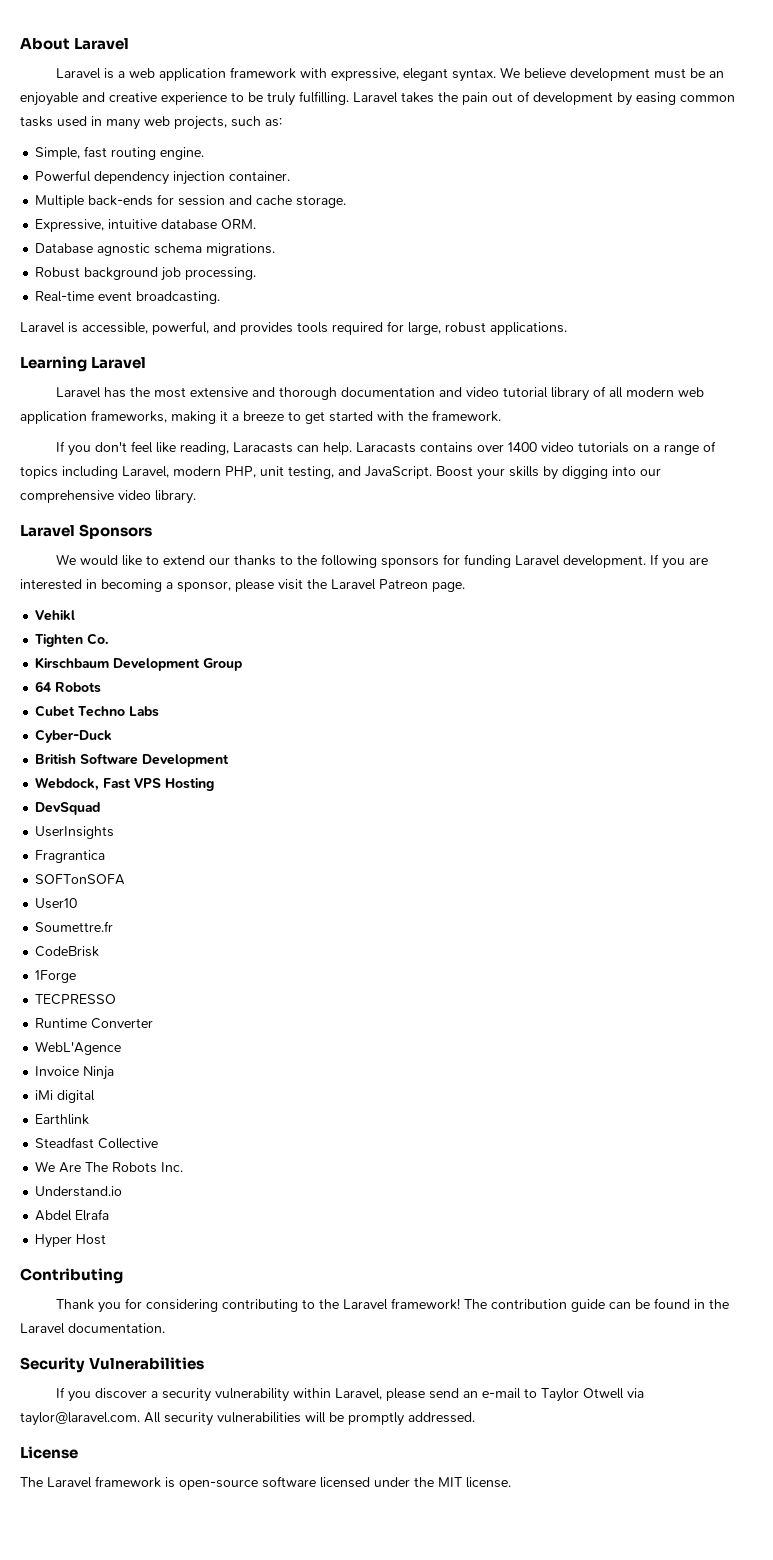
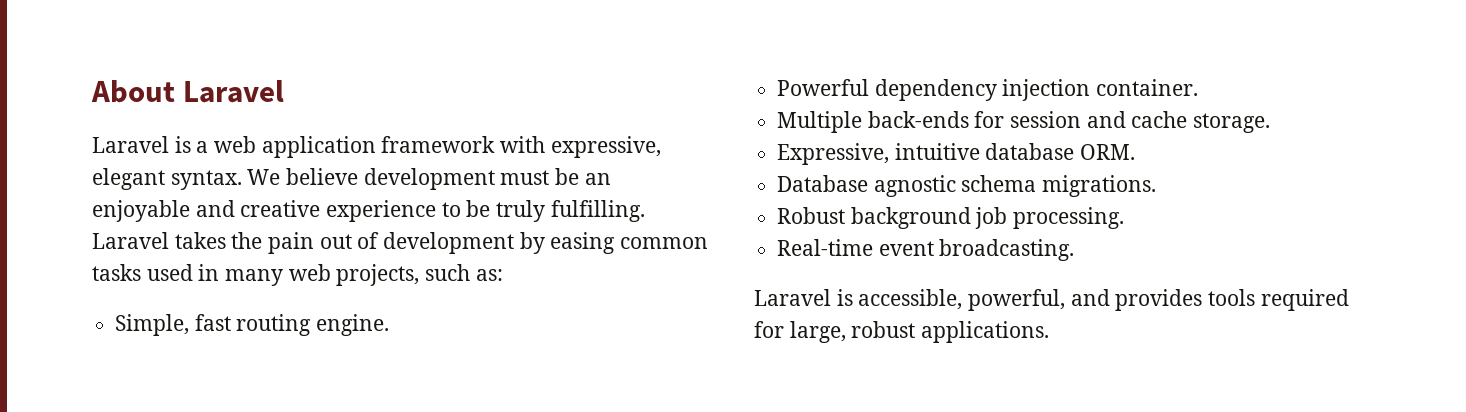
- Learning Laravel
- Laravel has the most extensive and thorough documentation and video tutorial library of all modern web application frameworks, making it a breeze to get started with the framework.
- If you don't feel like reading, Laracasts can help. Laracasts contains over 1400 video tutorials on a range of topics including Laravel, modern PHP, unit testing, and JavaScript. Boost your skills by digging into our comprehensive video library.
- Laravel Sponsors
- We would like to extend our thanks to the following sponsors for funding Laravel development. If you are interested in becoming a sponsor, please visit the Laravel Patreon page.
- Vehikl
- Tighten Co.
- Kirschbaum Development Group
- 64 Robots
- Cubet Techno Labs
- Cyber-Duck
- British Software Development
- Webdock, Fast VPS Hosting
- DevSquad
- UserInsights
- Fragrantica
- SOFTonSOFA
- User10
- Soumettre.fr
- CodeBrisk
- 1Forge
- TECPRESSO
- Runtime Converter
- WebL'Agence
- Invoice Ninja
- iMi digital
- Earthlink
- Steadfast Collective
- We Are The Robots Inc.
- Understand.io
- Abdel Elrafa
- Hyper Host
- Contributing
- Thank you for considering contributing to the Laravel framework! The contribution guide can be found in the Laravel documentation.
- Security Vulnerabilities
- If you discover a security vulnerability within Laravel, please send an e-mail to Taylor Otwell via taylor@laravel.com. All security vulnerabilities will be promptly addressed.
- License
- The Laravel framework is open-source software licensed under the MIT license.

